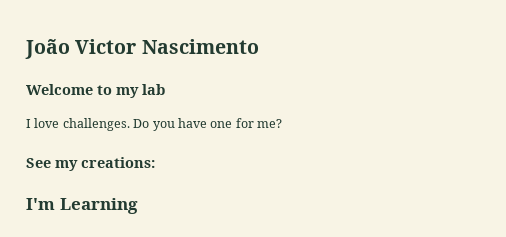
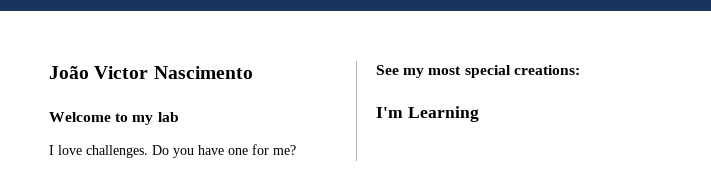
- See my creations:
+ See my most special creations:

